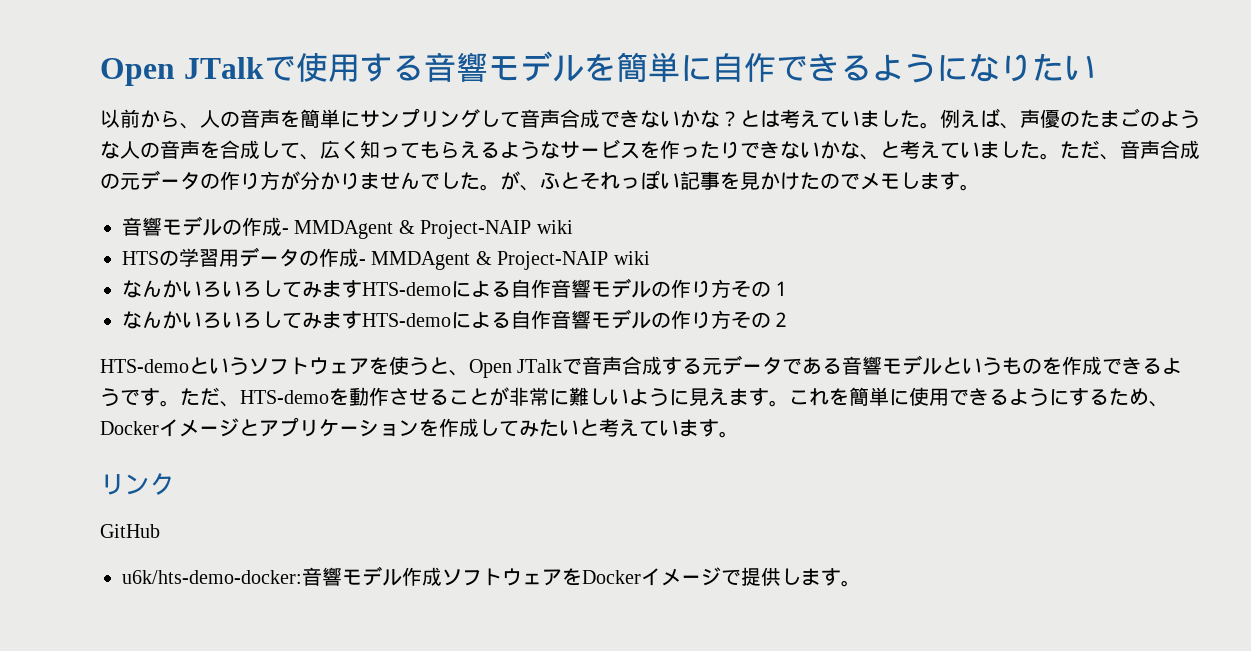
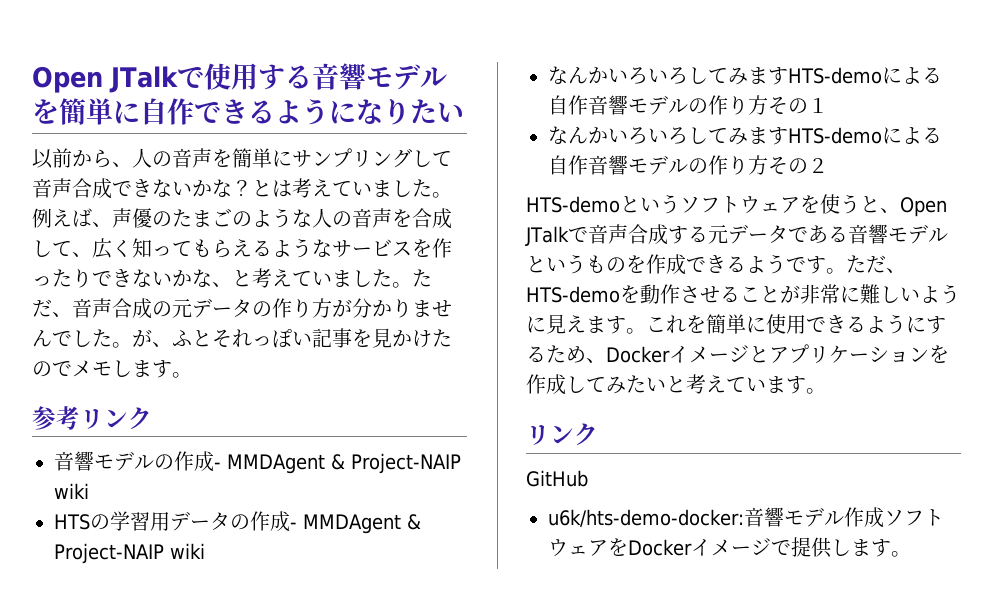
+ 参考リンク

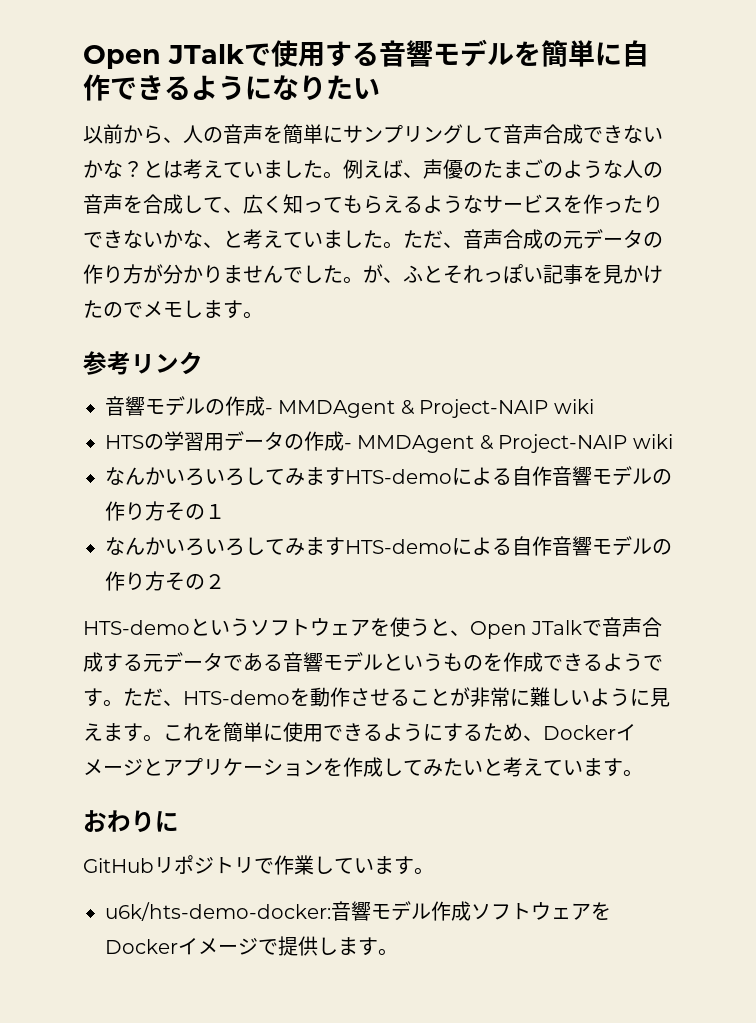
  これを簡単に使用できるようにするため、Dockerイメージとアプリケーションを作成してみたいと考えています。
- リンク
+ おわりに
- GitHub
+ GitHubリポジトリで作業しています。

